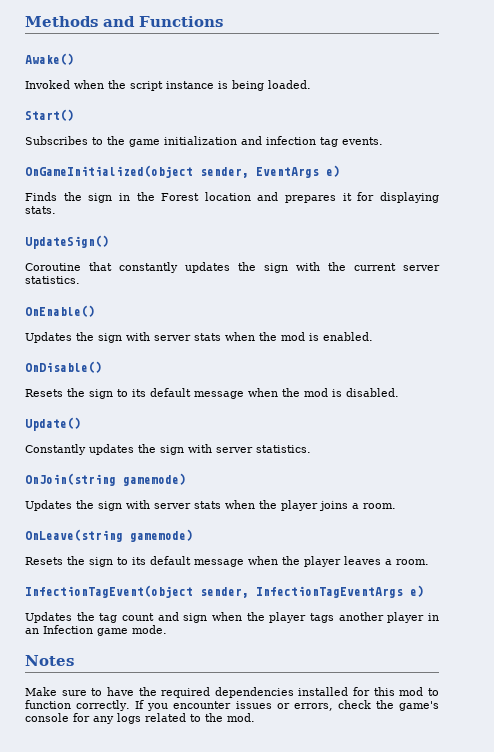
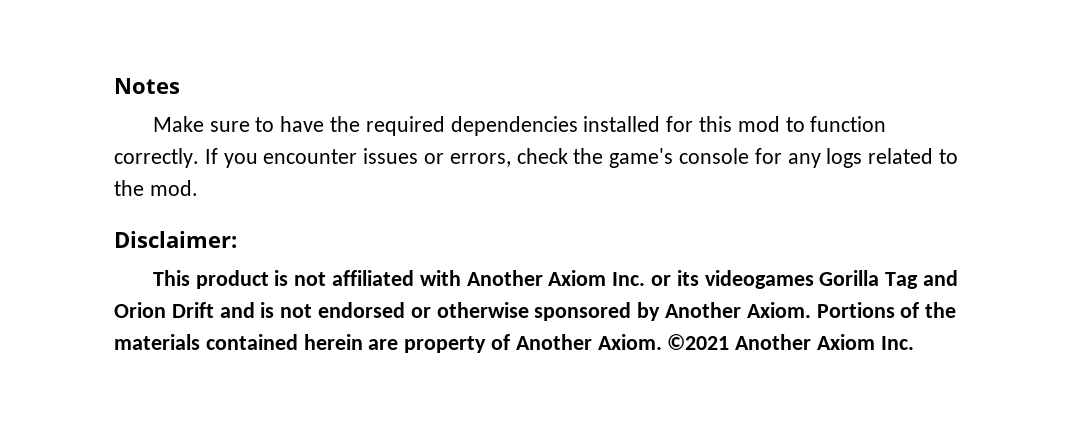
- Methods and Functions
- Awake()
- Invoked when the script instance is being loaded.
- Start()
- Subscribes to the game initialization and infection tag events.
- OnGameInitialized(object sender, EventArgs e)
- Finds the sign in the Forest location and prepares it for displaying stats.
- UpdateSign()
- Coroutine that constantly updates the sign with the current server statistics.
- OnEnable()
- Updates the sign with server stats when the mod is enabled.
- OnDisable()
- Resets the sign to its default message when the mod is disabled.
- Update()
- Constantly updates the sign with server statistics.
- OnJoin(string gamemode)
- Updates the sign with server stats when the player joins a room.
- OnLeave(string gamemode)
- Resets the sign to its default message when the player leaves a room.
- InfectionTagEvent(object sender, InfectionTagEventArgs e)
- Updates the tag count and sign when the player tags another player in an Infection game mode.
+ Disclaimer:
+ This product is not affiliated with Another Axiom Inc. or its videogames Gorilla Tag and Orion Drift and is not endorsed or otherwise sponsored by Another Axiom. Portions of the materials contained herein are property of Another Axiom. ©2021 Another Axiom Inc.

